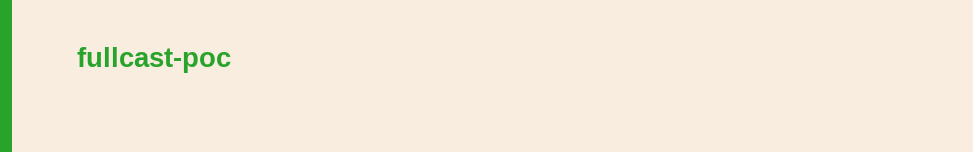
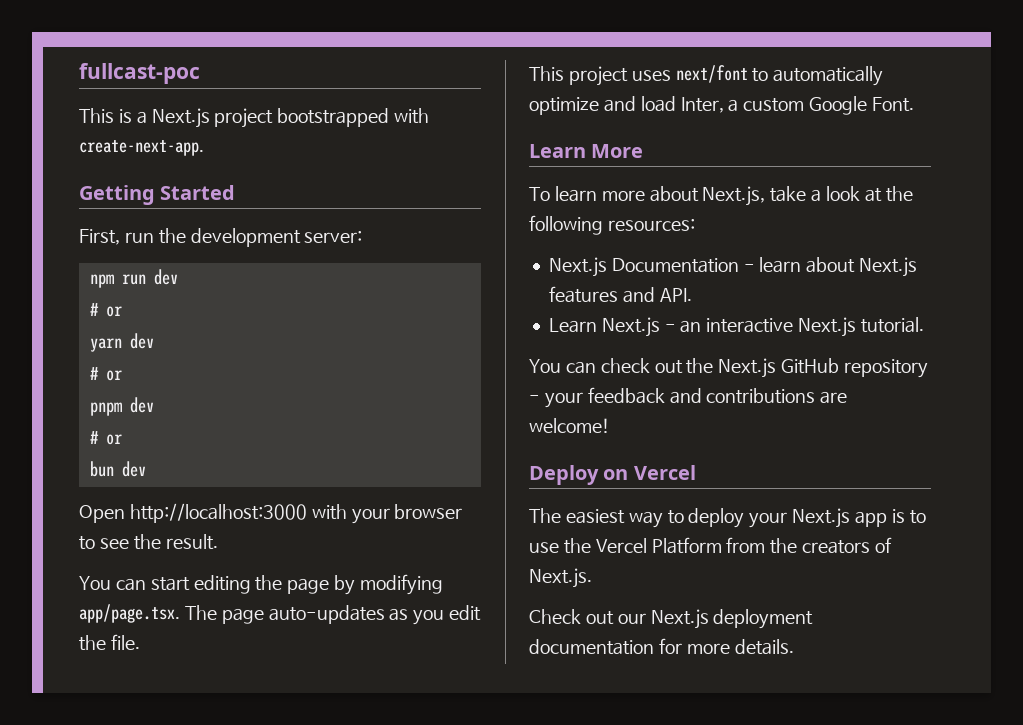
+ This is a Next.js project bootstrapped with create-next-app.
+ Getting Started
+ First, run the development server:
+ npm run dev
+ # or
+ yarn dev
+ # or
+ pnpm dev
+ # or
+ bun dev
+ Open http://localhost:3000 with your browser to see the result.
+ You can start editing the page by modifying app/page.tsx. The page auto-updates as you edit the file.
+ This project uses next/font to automatically optimize and load Inter, a custom Google Font.
+ Learn More
+ To learn more about Next.js, take a look at the following resources:
+ Next.js Documentation - learn about Next.js features and API.
+ Learn Next.js - an interactive Next.js tutorial.
+ You can check out the Next.js GitHub repository - your feedback and contributions are welcome!
+ Deploy on Vercel
+ The easiest way to deploy your Next.js app is to use the Vercel Platform from the creators of Next.js.
+ Check out our Next.js deployment documentation for more details.

